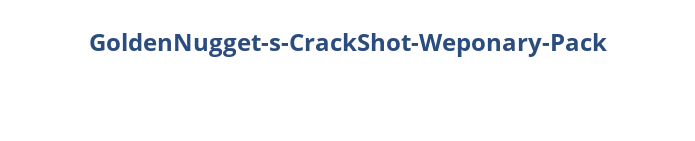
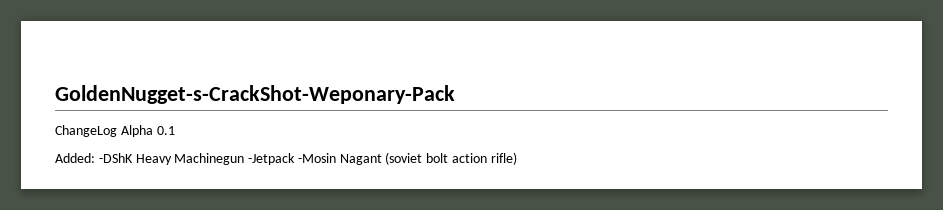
+ ChangeLog Alpha 0.1
+ Added: -DShK Heavy Machinegun -Jetpack -Mosin Nagant (soviet bolt action rifle)

